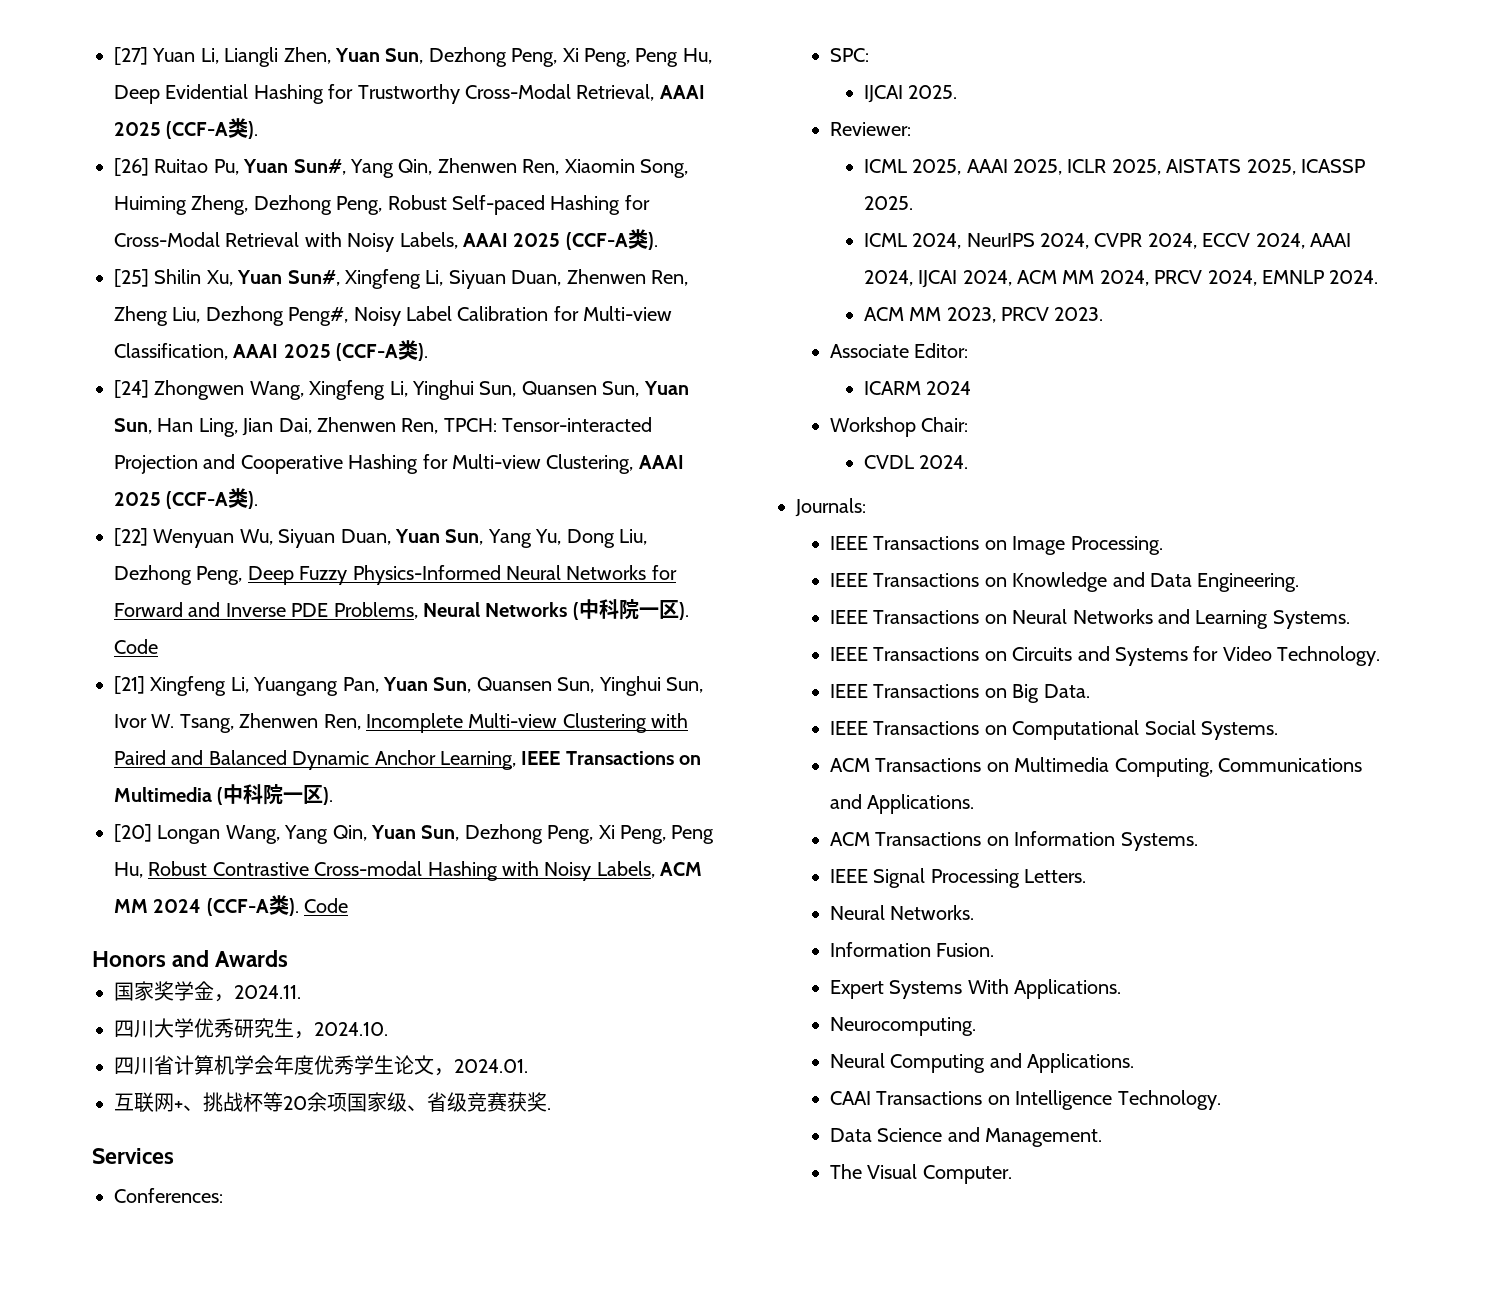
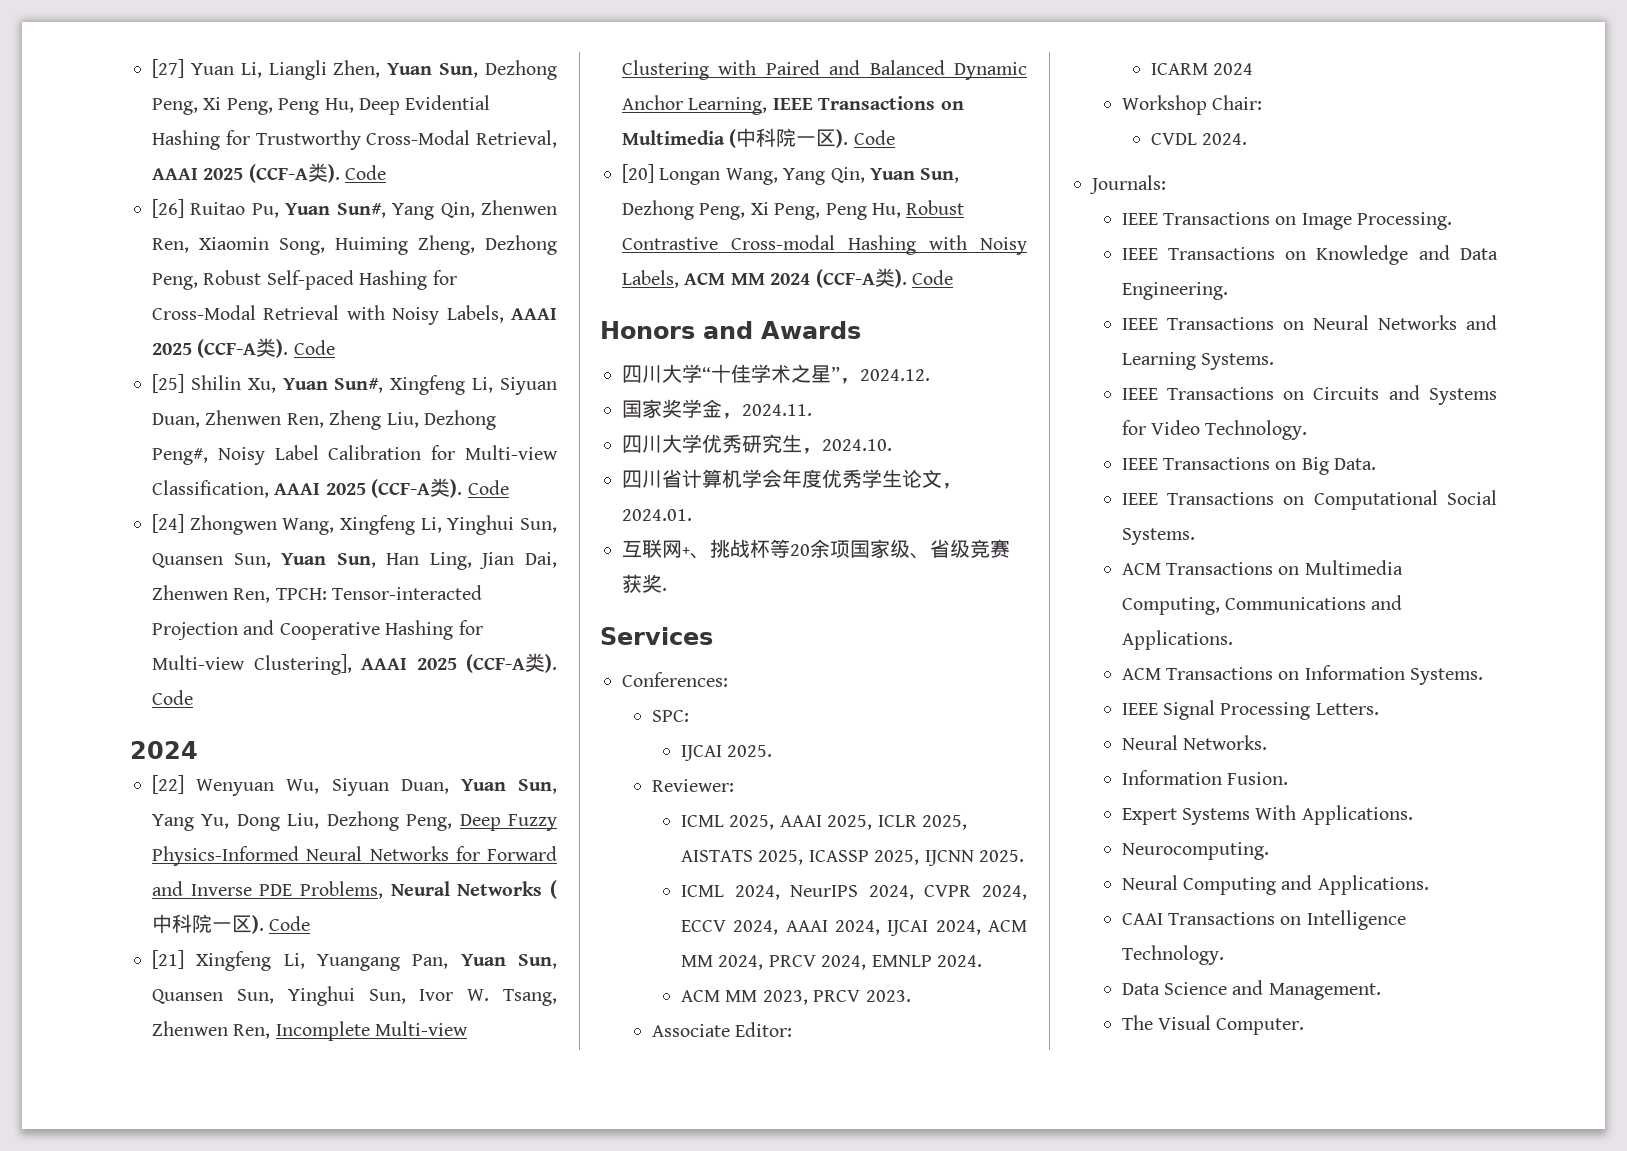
- [27] Yuan Li, Liangli Zhen, Yuan Sun, Dezhong Peng, Xi Peng, Peng Hu, Deep Evidential Hashing for Trustworthy Cross-Modal Retrieval, AAAI 2025 (CCF-A类).
+ [27] Yuan Li, Liangli Zhen, Yuan Sun, Dezhong Peng, Xi Peng, Peng Hu, Deep Evidential Hashing for Trustworthy Cross-Modal Retrieval, AAAI 2025 (CCF-A类). Code
- [26] Ruitao Pu, Yuan Sun#, Yang Qin, Zhenwen Ren, Xiaomin Song, Huiming Zheng, Dezhong Peng, Robust Self-paced Hashing for Cross-Modal Retrieval with Noisy Labels, AAAI 2025 (CCF-A类).
+ [26] Ruitao Pu, Yuan Sun#, Yang Qin, Zhenwen Ren, Xiaomin Song, Huiming Zheng, Dezhong Peng, Robust Self-paced Hashing for Cross-Modal Retrieval with Noisy Labels, AAAI 2025 (CCF-A类). Code
- [25] Shilin Xu, Yuan Sun#, Xingfeng Li, Siyuan Duan, Zhenwen Ren, Zheng Liu, Dezhong Peng#, Noisy Label Calibration for Multi-view Classification, AAAI 2025 (CCF-A类).
+ [25] Shilin Xu, Yuan Sun#, Xingfeng Li, Siyuan Duan, Zhenwen Ren, Zheng Liu, Dezhong Peng#, Noisy Label Calibration for Multi-view Classification, AAAI 2025 (CCF-A类). Code
- [24] Zhongwen Wang, Xingfeng Li, Yinghui Sun, Quansen Sun, Yuan Sun, Han Ling, Jian Dai, Zhenwen Ren, TPCH: Tensor-interacted Projection and Cooperative Hashing for Multi-view Clustering, AAAI 2025 (CCF-A类).
+ [24] Zhongwen Wang, Xingfeng Li, Yinghui Sun, Quansen Sun, Yuan Sun, Han Ling, Jian Dai, Zhenwen Ren, TPCH: Tensor-interacted Projection and Cooperative Hashing for Multi-view Clustering], AAAI 2025 (CCF-A类). Code
+ 2024
- [21] Xingfeng Li, Yuangang Pan, Yuan Sun, Quansen Sun, Yinghui Sun, Ivor W. Tsang, Zhenwen Ren, Incomplete Multi-view Clustering with Paired and Balanced Dynamic Anchor Learning, IEEE Transactions on Multimedia (中科院一区).
+ [21] Xingfeng Li, Yuangang Pan, Yuan Sun, Quansen Sun, Yinghui Sun, Ivor W. Tsang, Zhenwen Ren, Incomplete Multi-view Clustering with Paired and Balanced Dynamic Anchor Learning, IEEE Transactions on Multimedia (中科院一区). Code
+ 四川大学“十佳学术之星”，2024.12.
- ICML 2025, AAAI 2025, ICLR 2025, AISTATS 2025, ICASSP 2025.
+ ICML 2025, AAAI 2025, ICLR 2025, AISTATS 2025, ICASSP 2025, IJCNN 2025.

